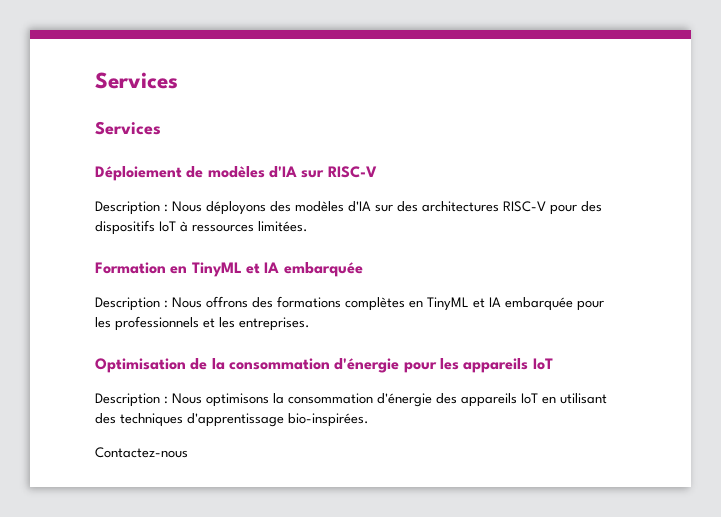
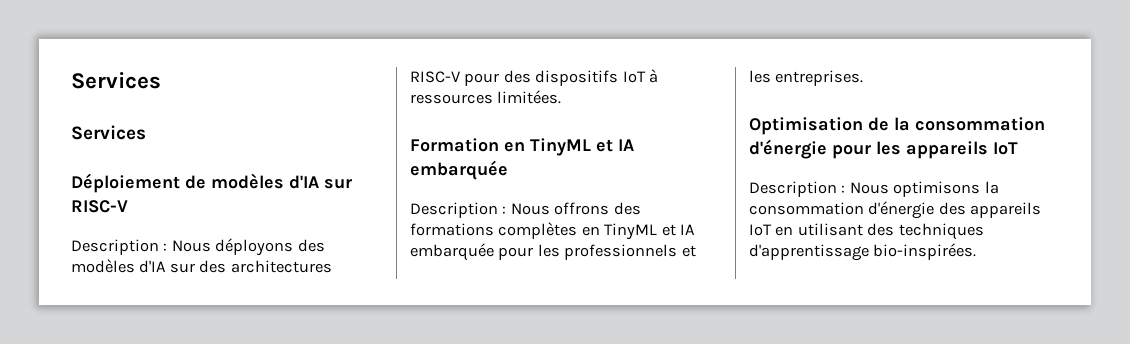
- Contactez-nous

